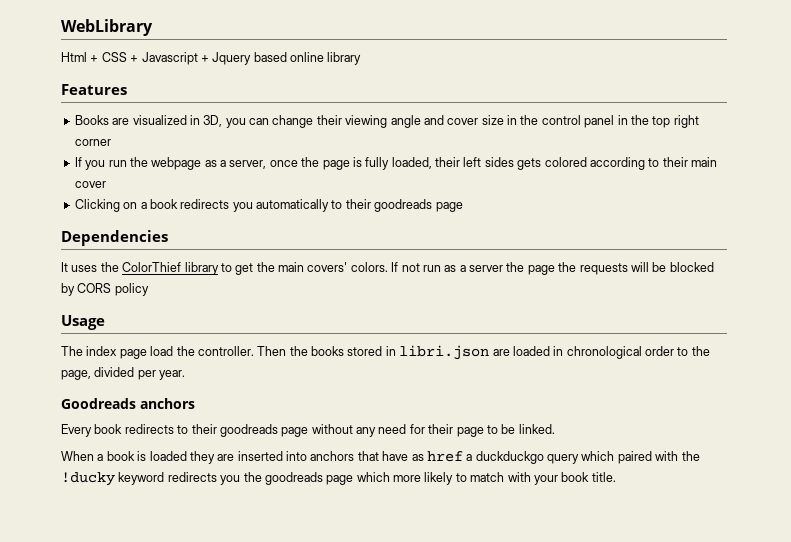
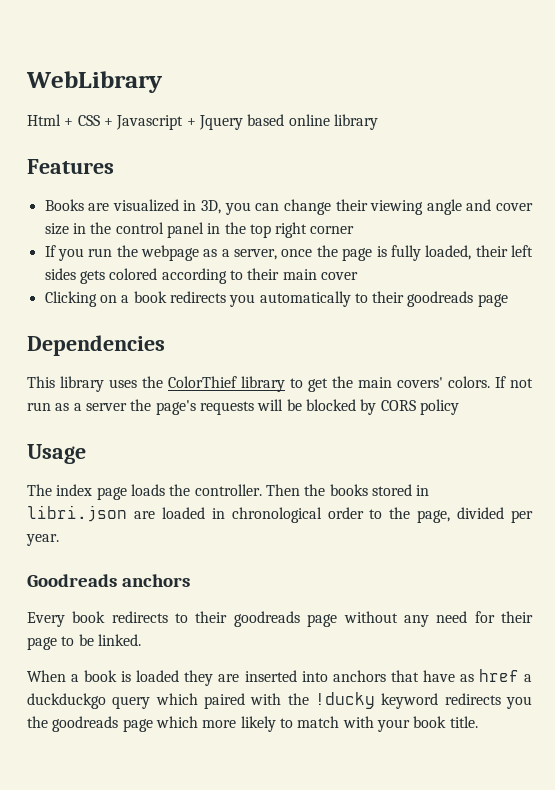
- It uses the ColorThief library to get the main covers' colors.
+ This library uses the ColorThief library to get the main covers' colors.
- If not run as a server the page the requests will be blocked by CORS policy
+ If not run as a server the page's requests will be blocked by CORS policy
- The index page load the controller.
+ The index page loads the controller.

